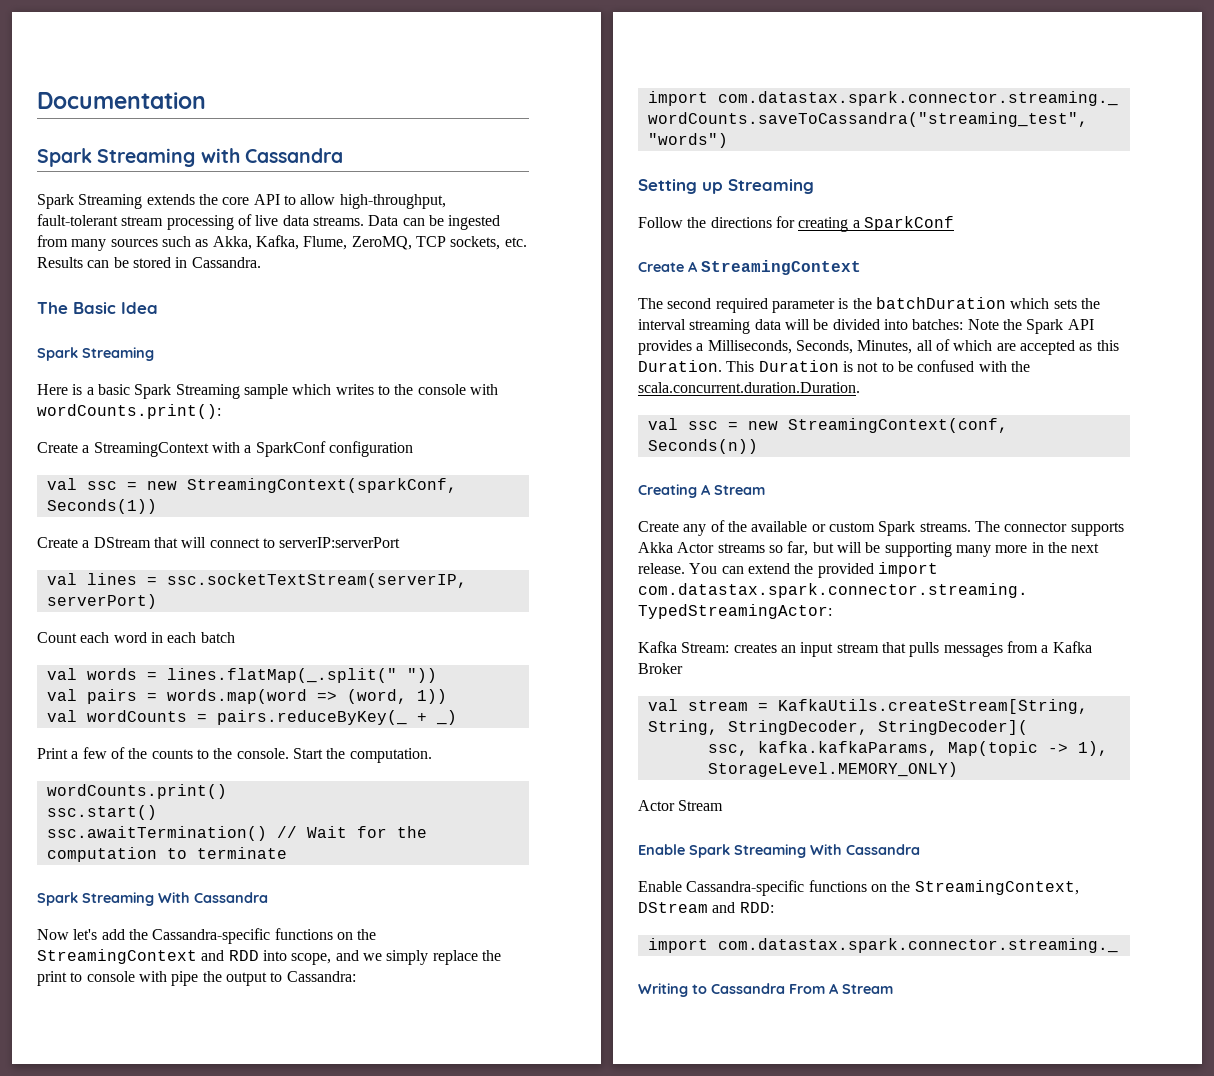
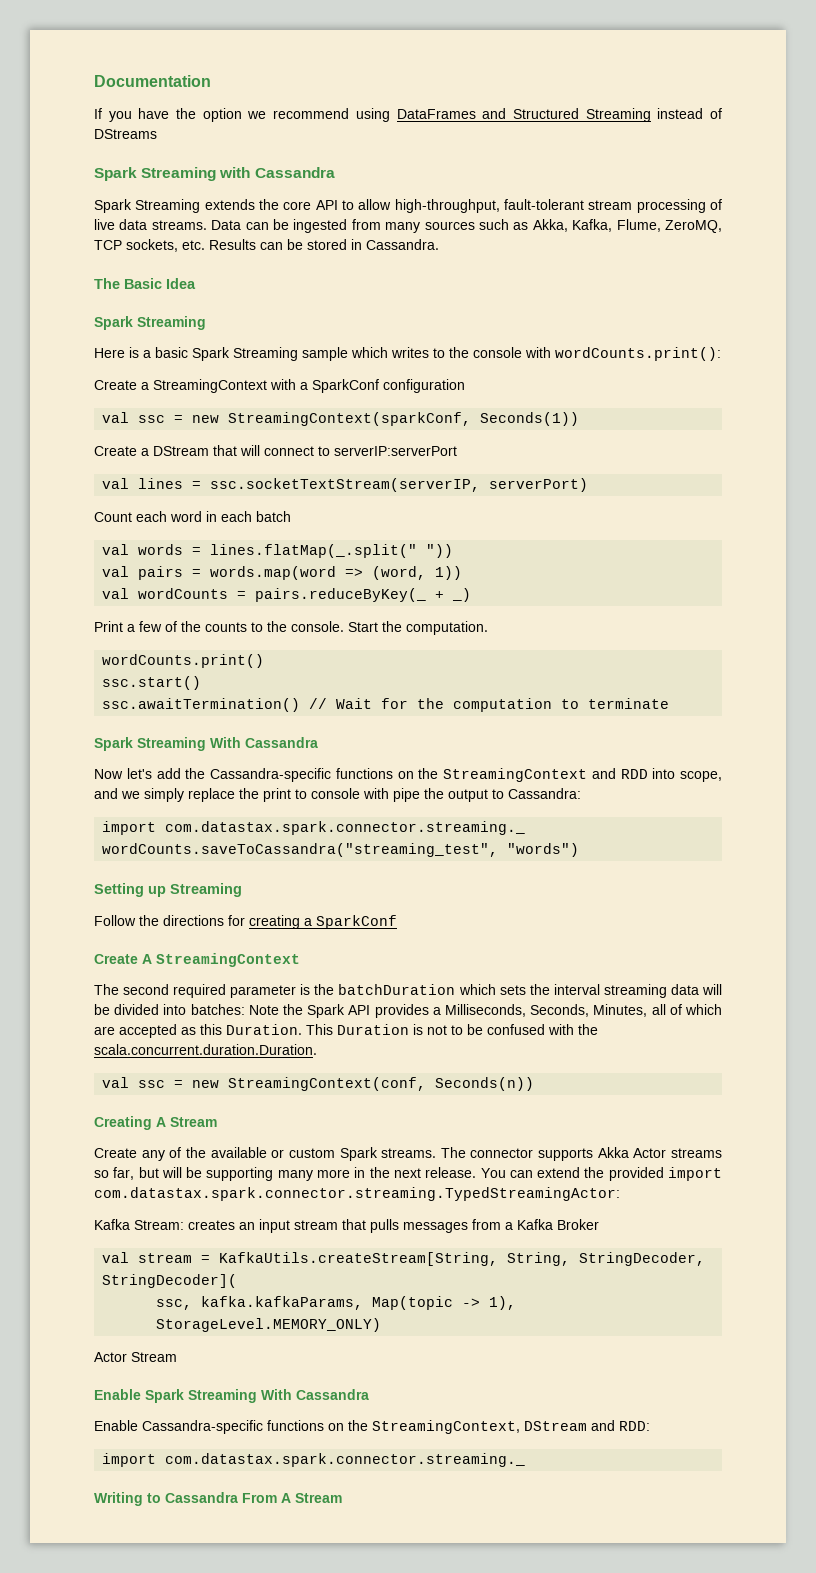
+ If you have the option we recommend using DataFrames and Structured Streaming instead of DStreams

